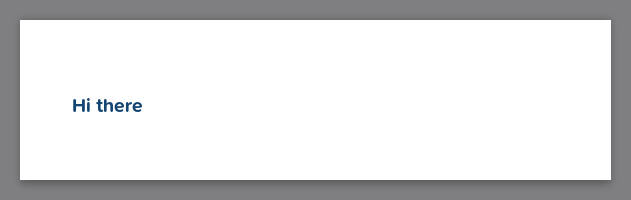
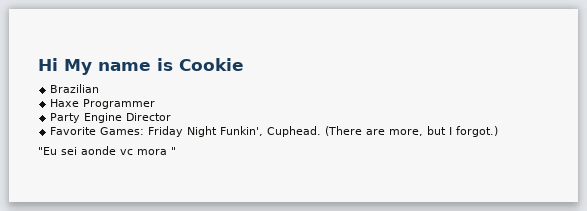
- Hi there
+ Hi My name is Cookie
+ Brazilian
+ Haxe Programmer
+ Party Engine Director
+ Favorite Games: Friday Night Funkin', Cuphead. (There are more, but I forgot.)
+ "Eu sei aonde vc mora "

